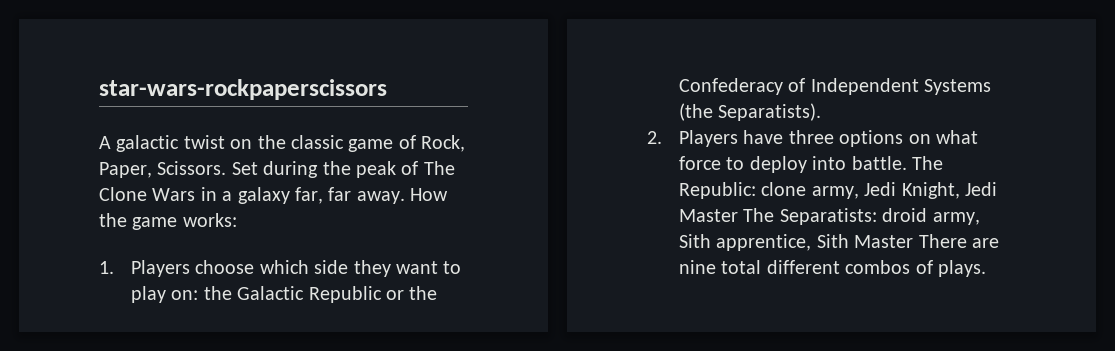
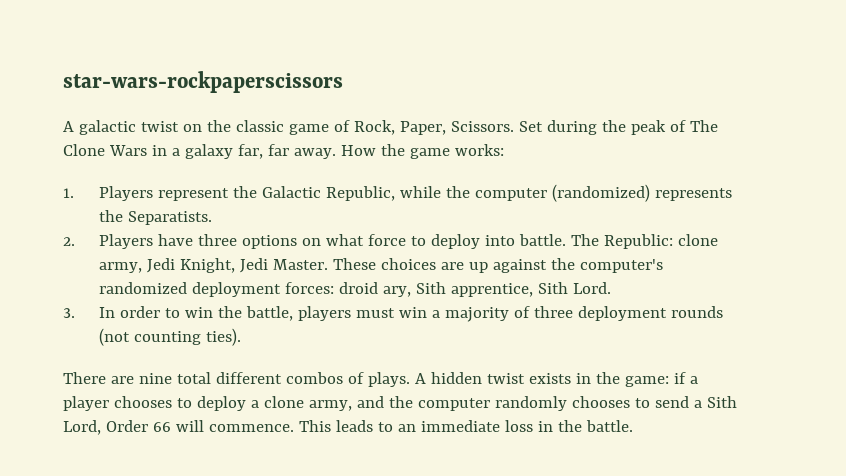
- 1. Players choose which side they want to play on: the Galactic Republic or the Confederacy of Independent Systems (the Separatists).
+ 1. Players represent the Galactic Republic, while the computer (randomized) represents the Separatists.
- The Republic: clone army, Jedi Knight, Jedi Master The Separatists: droid army, Sith apprentice, Sith Master There are nine total different combos of plays.
+ The Republic: clone army, Jedi Knight, Jedi Master. These choices are up against the computer's randomized deployment forces: droid ary, Sith apprentice, Sith Lord.
+ 3. In order to win the battle, players must win a majority of three deployment rounds (not counting ties).
+ There are nine total different combos of plays.
+ A hidden twist exists in the game: if a player chooses to deploy a clone army, and the computer randomly chooses to send a Sith Lord, Order 66 will commence. This leads to an immediate loss in the battle.

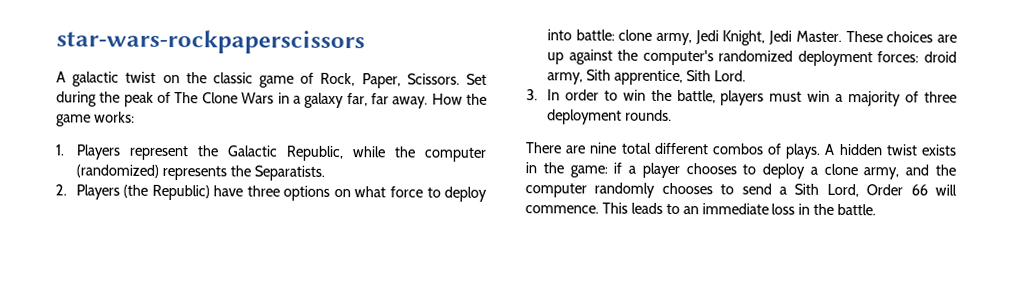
- 2. Players have three options on what force to deploy into battle. The Republic: clone army, Jedi Knight, Jedi Master.
+ 2. Players (the Republic) have three options on what force to deploy into battle: clone army, Jedi Knight, Jedi Master.
- These choices are up against the computer's randomized deployment forces: droid ary, Sith apprentice, Sith Lord.
+ These choices are up against the computer's randomized deployment forces: droid army, Sith apprentice, Sith Lord.
- 3. In order to win the battle, players must win a majority of three deployment rounds (not counting ties).
+ 3. In order to win the battle, players must win a majority of three deployment rounds.

